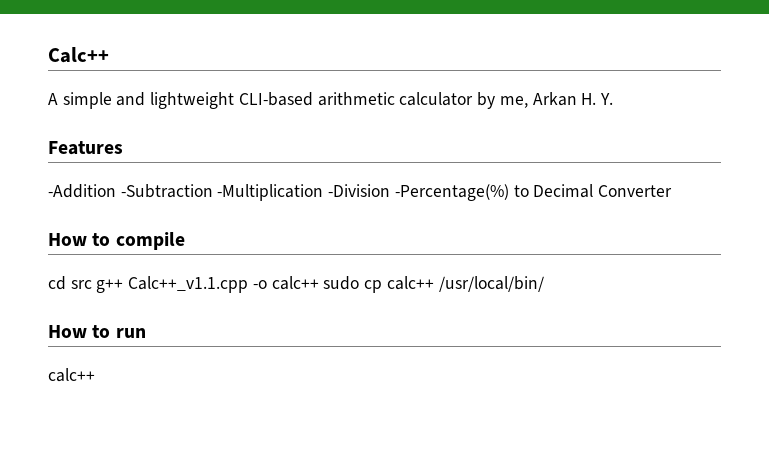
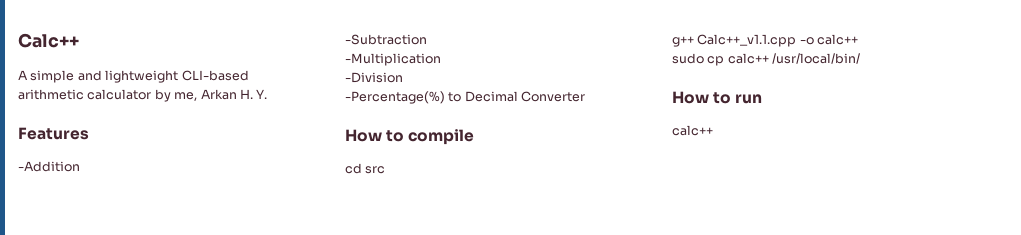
- -Addition -Subtraction -Multiplication -Division -Percentage(%) to Decimal Converter
+ -Addition
+ -Subtraction
+ -Multiplication
+ -Division
+ -Percentage(%) to Decimal Converter
- cd src g++ Calc++_v1.1.cpp -o calc++ sudo cp calc++ /usr/local/bin/
+ cd src
+ g++ Calc++_v1.1.cpp -o calc++
+ sudo cp calc++ /usr/local/bin/

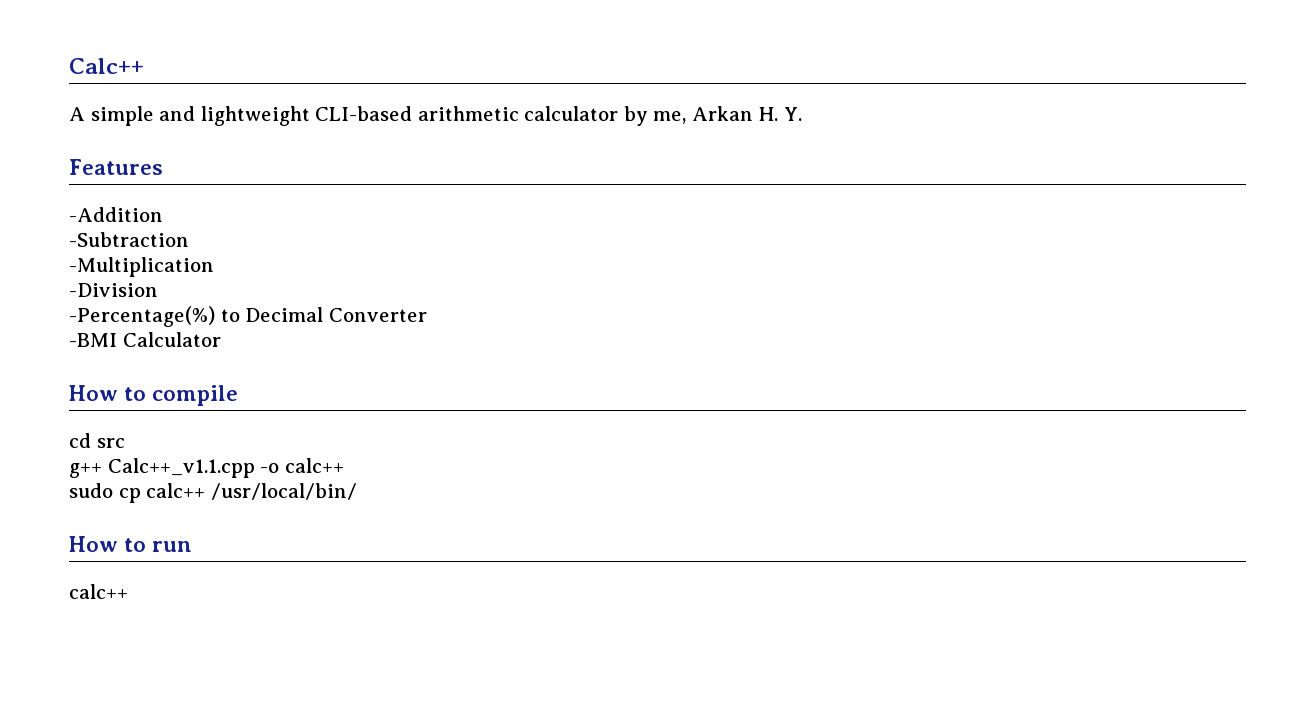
+ -BMI Calculator

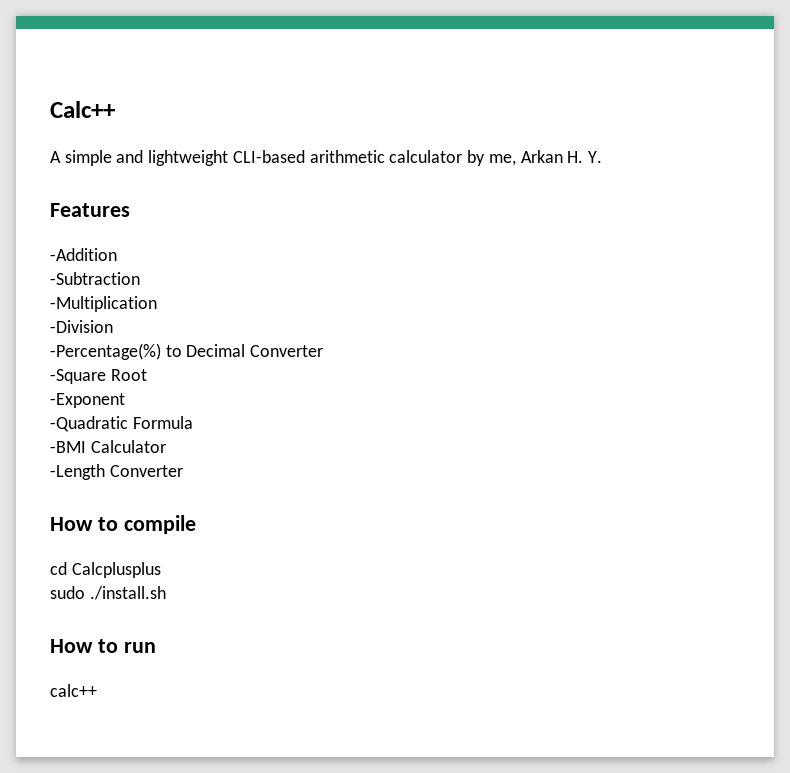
+ -Square Root
+ -Exponent
+ -Quadratic Formula
+ -Length Converter
- cd src
- g++ Calc++_v1.1.cpp -o calc++
- sudo cp calc++ /usr/local/bin/
+ cd Calcplusplus
+ sudo ./install.sh

